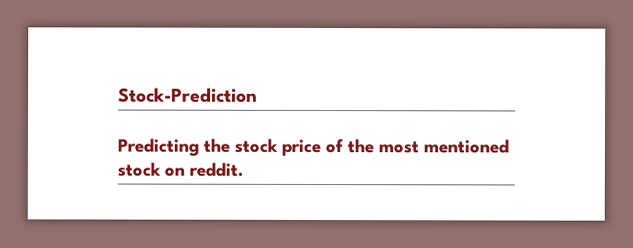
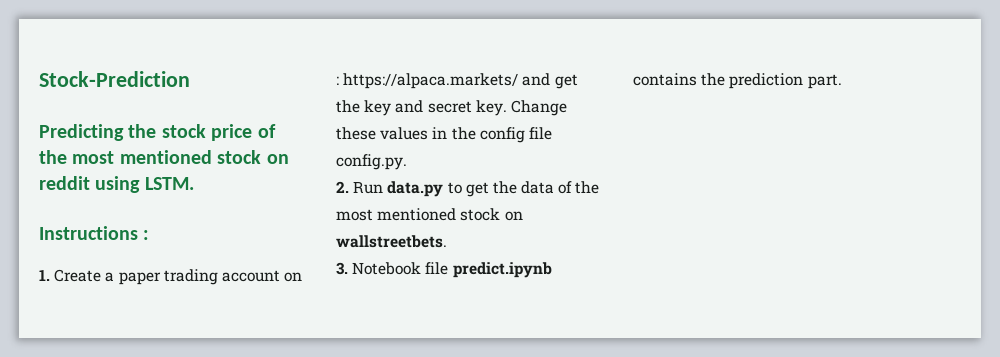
- Predicting the stock price of the most mentioned stock on reddit.
+ Predicting the stock price of the most mentioned stock on reddit using LSTM.
+ Instructions :
+ 1. Create a paper trading account on : https://alpaca.markets/ and get the key and secret key. Change these values in the config file config.py.
+ 2. Run data.py to get the data of the most mentioned stock on wallstreetbets.
+ 3. Notebook file predict.ipynb contains the prediction part.

